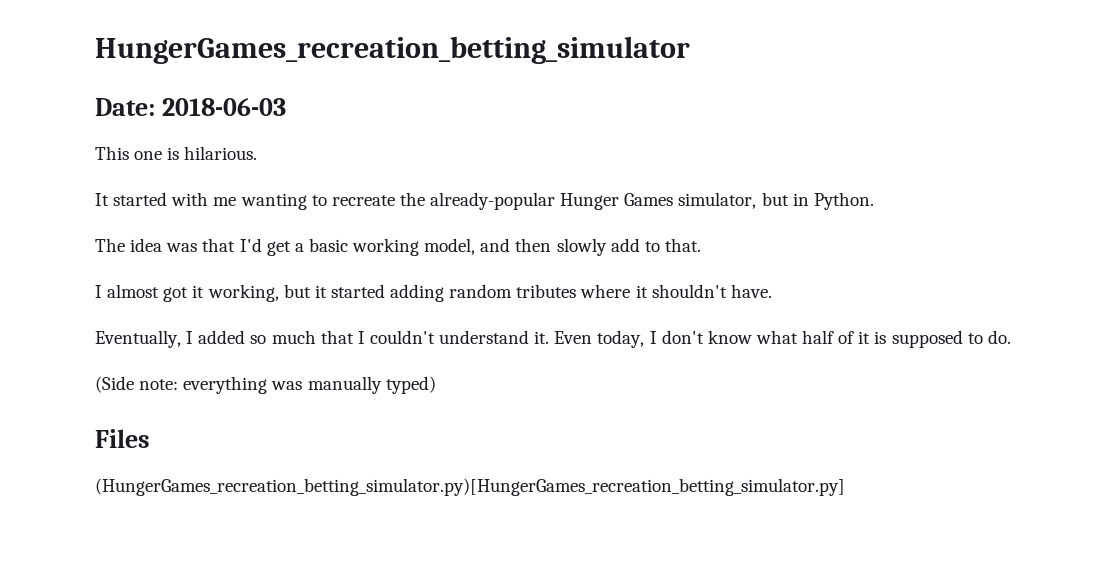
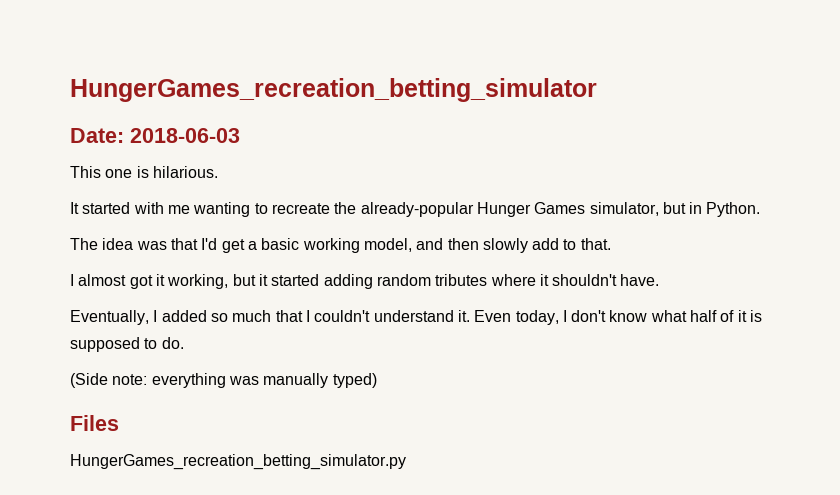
- (HungerGames_recreation_betting_simulator.py)[HungerGames_recreation_betting_simulator.py]
+ HungerGames_recreation_betting_simulator.py

